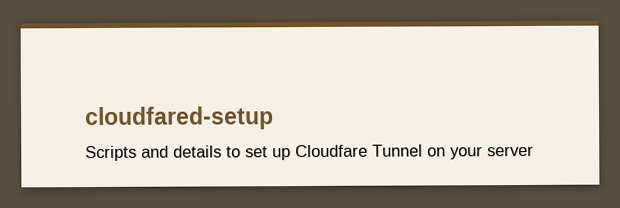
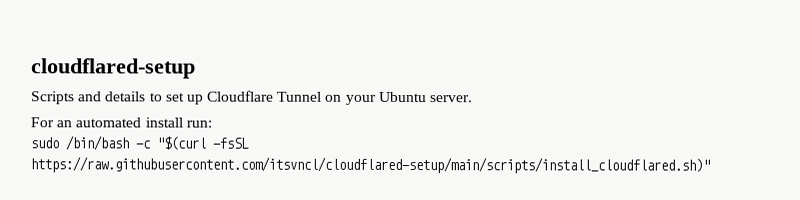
- cloudfared-setup
+ cloudflared-setup
- Scripts and details to set up Cloudfare Tunnel on your server
+ Scripts and details to set up Cloudflare Tunnel on your Ubuntu server.
+ For an automated install run:
+ sudo /bin/bash -c "$(curl -fsSL https://raw.githubusercontent.com/itsvncl/cloudflared-setup/main/scripts/install_cloudflared.sh)"

